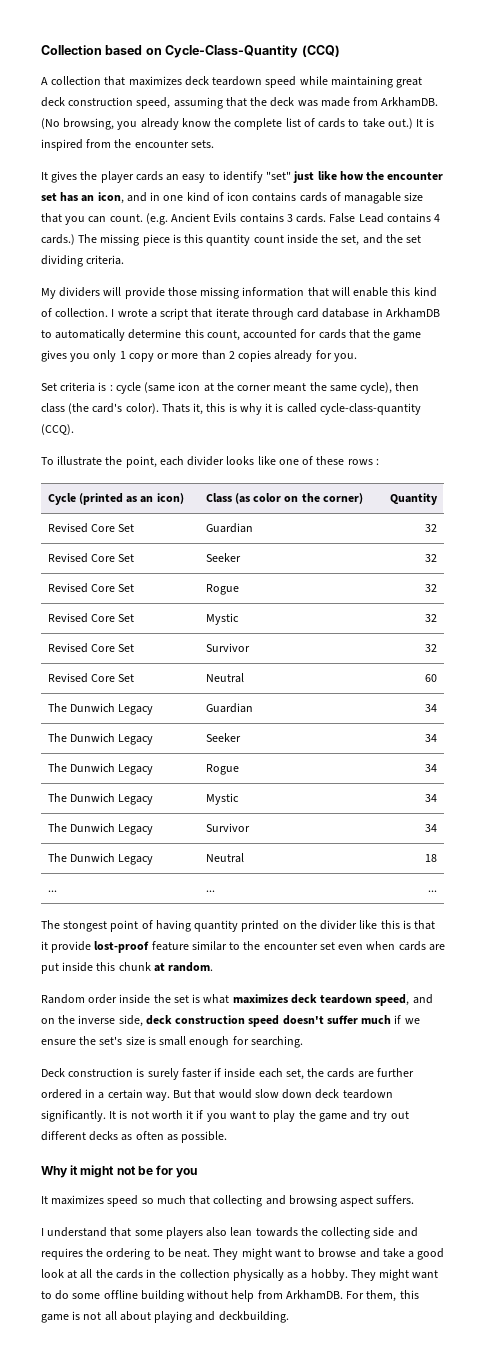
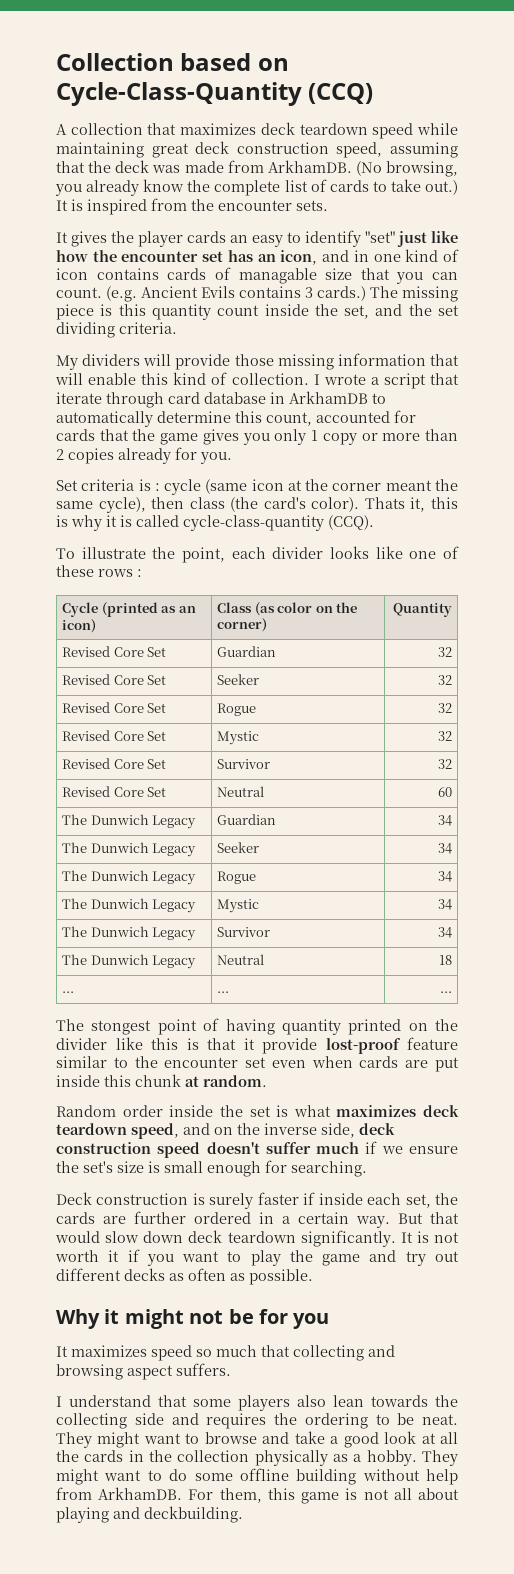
- (e.g. Ancient Evils contains 3 cards. False Lead contains 4 cards.)
+ (e.g. Ancient Evils contains 3 cards.)

